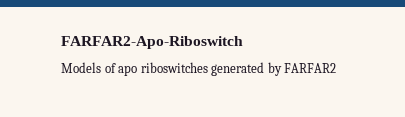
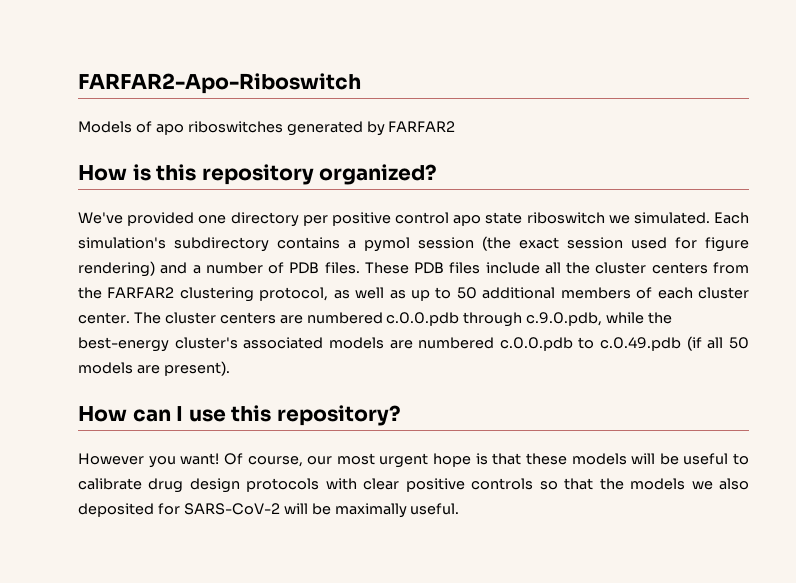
+ How is this repository organized?
+ We've provided one directory per positive control apo state riboswitch we simulated. Each simulation's subdirectory contains a pymol session (the exact session used for figure rendering) and a number of PDB files. These PDB files include all the cluster centers from the FARFAR2 clustering protocol, as well as up to 50 additional members of each cluster center. The cluster centers are numbered c.0.0.pdb through c.9.0.pdb, while the best-energy cluster's associated models are numbered c.0.0.pdb to c.0.49.pdb (if all 50 models are present).
+ How can I use this repository?
+ However you want! Of course, our most urgent hope is that these models will be useful to calibrate drug design protocols with clear positive controls so that the models we also deposited for SARS-CoV-2 will be maximally useful.

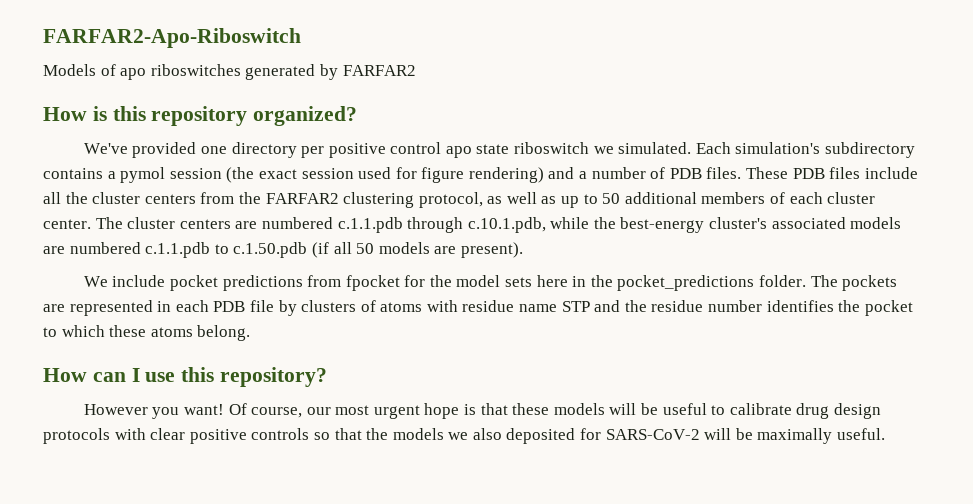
- The cluster centers are numbered c.0.0.pdb through c.9.0.pdb, while the best-energy cluster's associated models are numbered c.0.0.pdb to c.0.49.pdb (if all 50 models are present).
+ The cluster centers are numbered c.1.1.pdb through c.10.1.pdb, while the best-energy cluster's associated models are numbered c.1.1.pdb to c.1.50.pdb (if all 50 models are present).
+ We include pocket predictions from fpocket for the model sets here in the pocket_predictions folder. The pockets are represented in each PDB file by clusters of atoms with residue name STP and the residue number identifies the pocket to which these atoms belong.

